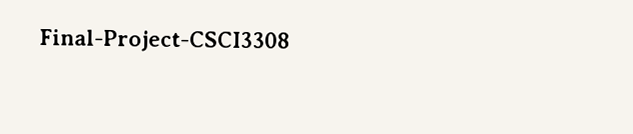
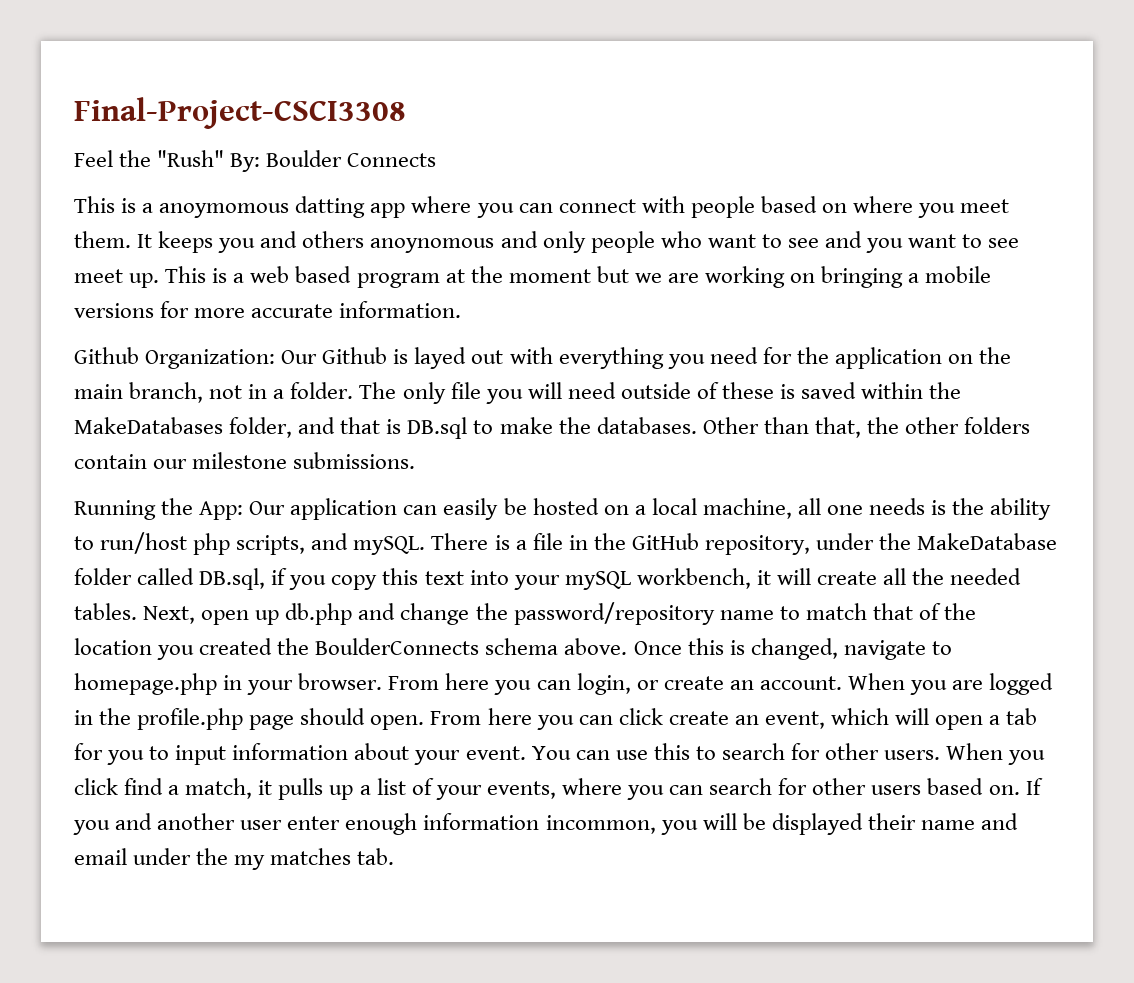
+ Feel the "Rush" By: Boulder Connects
+ This is a anoymomous datting app where you can connect with people based on where you meet them. It keeps you and others anoynomous and only people who want to see and you want to see meet up. This is a web based program at the moment but we are working on bringing a mobile versions for more accurate information.
+ Github Organization: Our Github is layed out with everything you need for the application on the main branch, not in a folder. The only file you will need outside of these is saved within the MakeDatabases folder, and that is DB.sql to make the databases. Other than that, the other folders contain our milestone submissions.
+ Running the App: Our application can easily be hosted on a local machine, all one needs is the ability to run/host php scripts, and mySQL. There is a file in the GitHub repository, under the MakeDatabase folder called DB.sql, if you copy this text into your mySQL workbench, it will create all the needed tables. Next, open up db.php and change the password/repository name to match that of the location you created the BoulderConnects schema above. Once this is changed, navigate to homepage.php in your browser. From here you can login, or create an account. When you are logged in the profile.php page should open. From here you can click create an event, which will open a tab for you to input information about your event. You can use this to search for other users. When you click find a match, it pulls up a list of your events, where you can search for other users based on. If you and another user enter enough information incommon, you will be displayed their name and email under the my matches tab.

